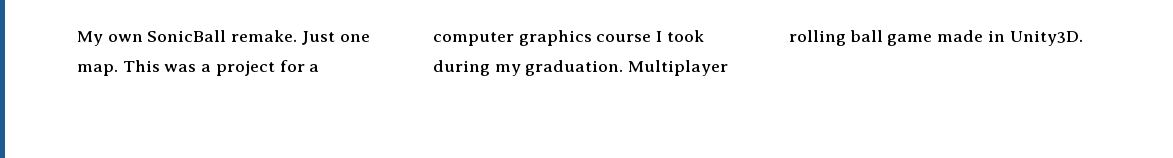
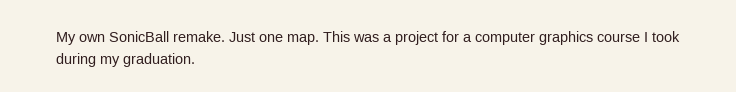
- Multiplayer rolling ball game made in Unity3D.

